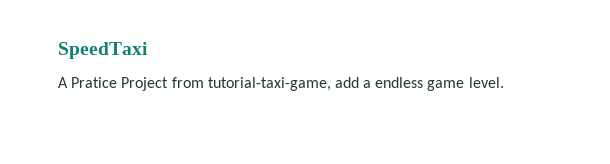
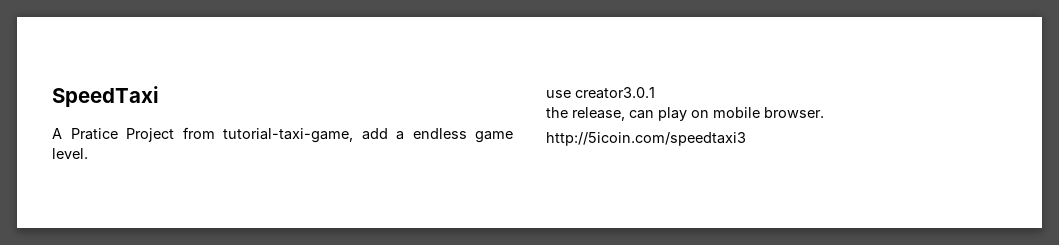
+ use creator3.0.1
+ the release, can play on mobile browser.
+ http://5icoin.com/speedtaxi3

